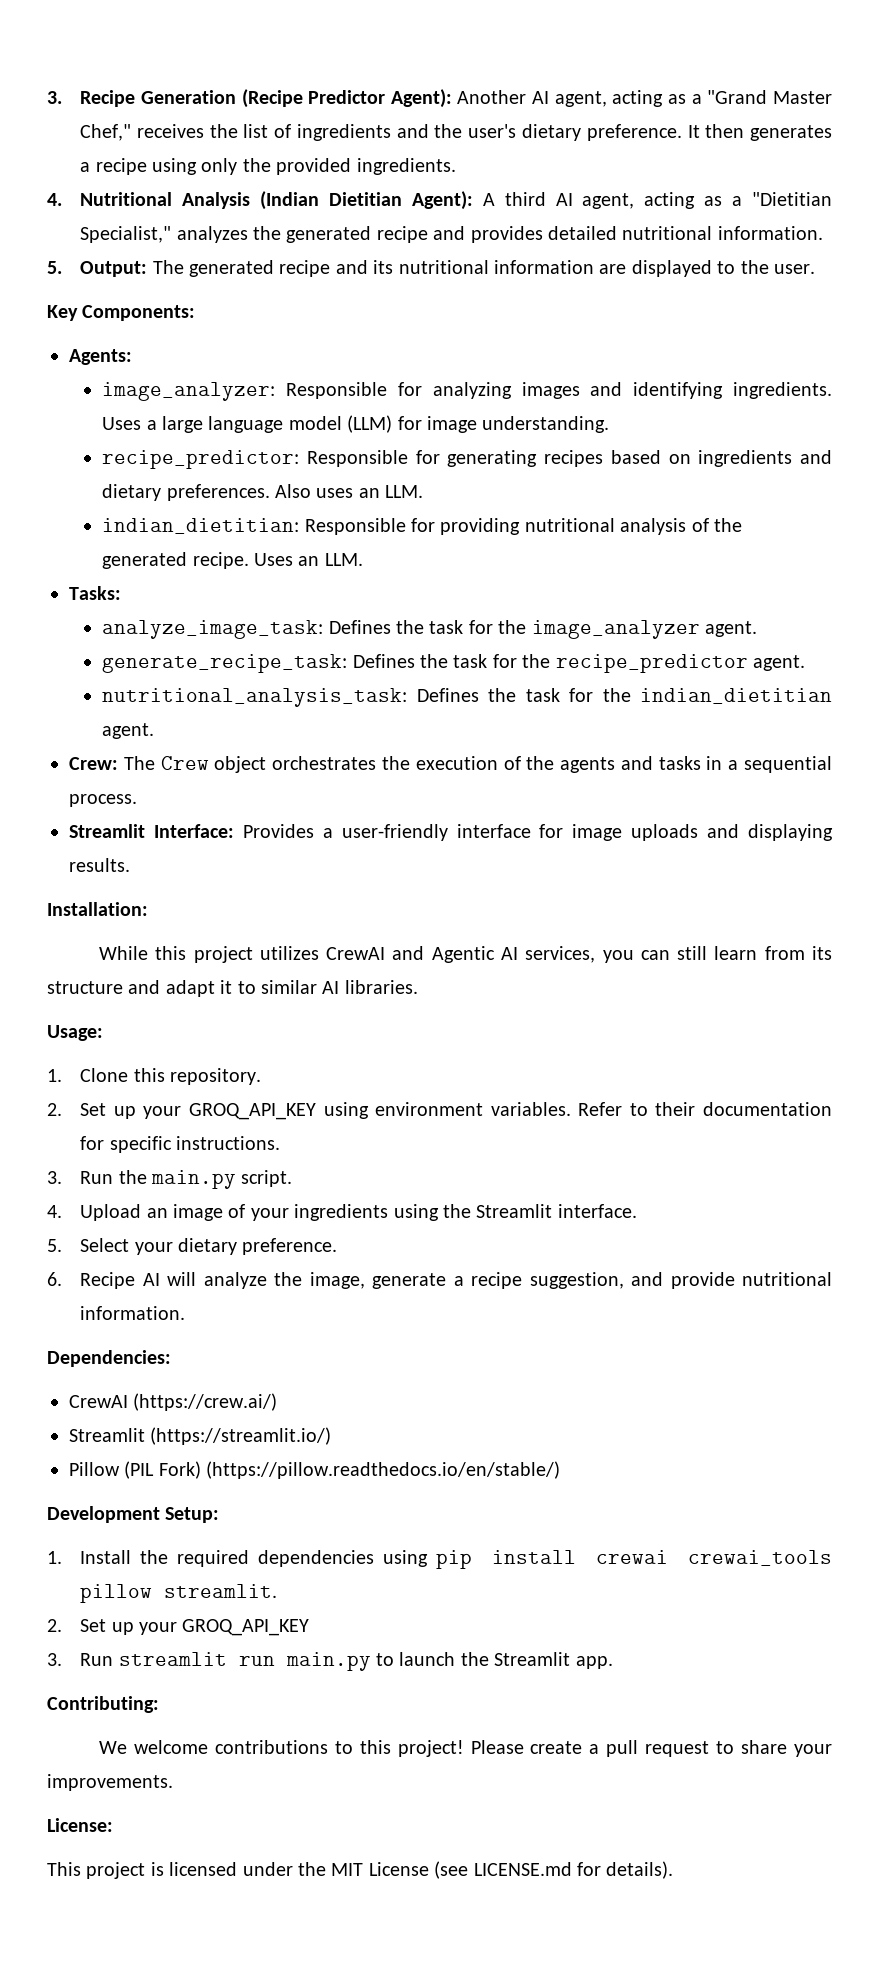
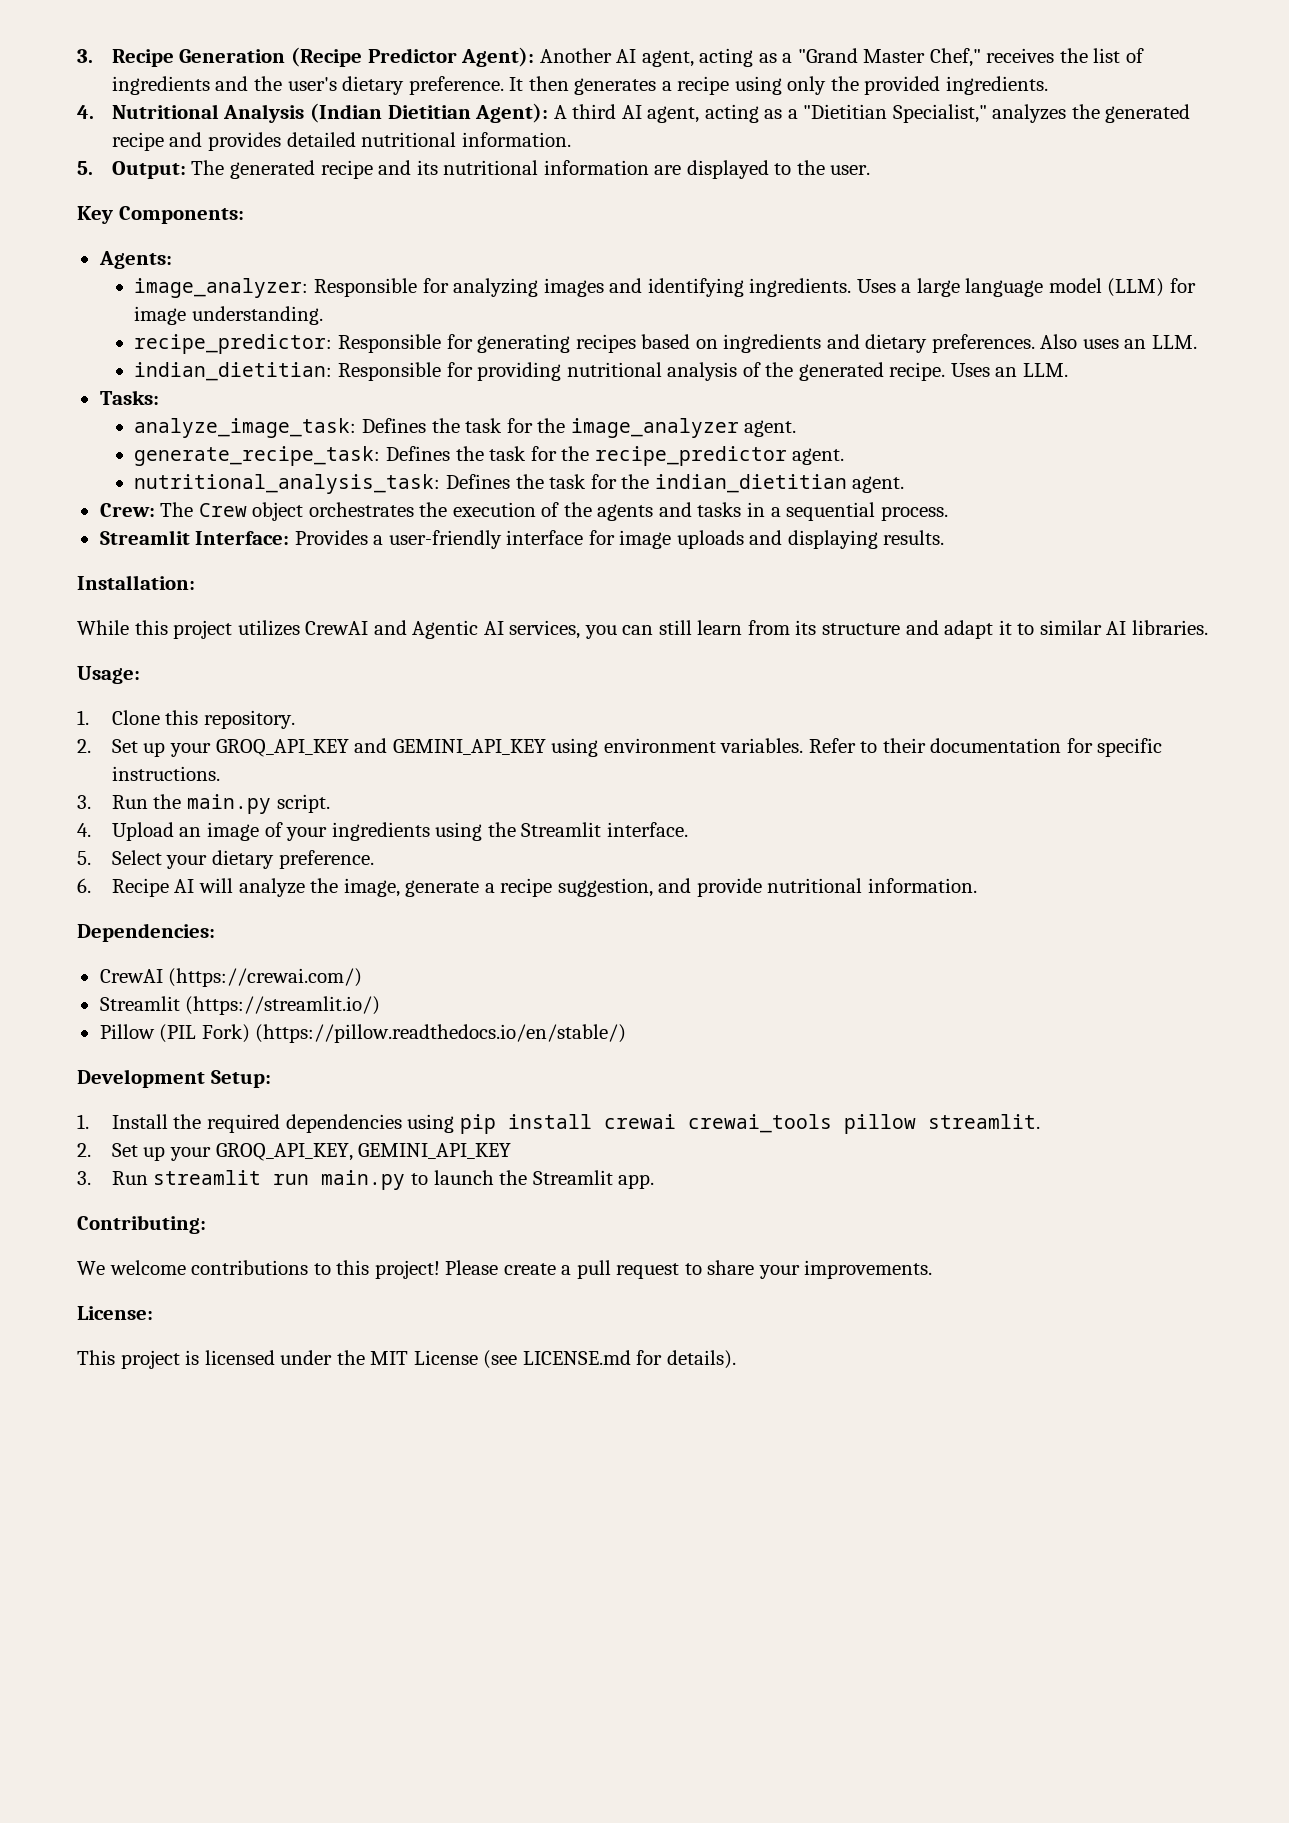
- 2. Set up your GROQ_API_KEY using environment variables.
+ 2. Set up your GROQ_API_KEY and GEMINI_API_KEY using environment variables.
- CrewAI (https://crew.ai/)
+ CrewAI (https://crewai.com/)
  1. Install the required dependencies using pip install crewai crewai_tools pillow streamlit.
- 2. Set up your GROQ_API_KEY
+ 2. Set up your GROQ_API_KEY, GEMINI_API_KEY

